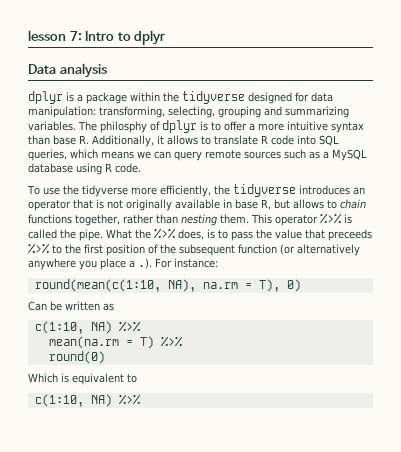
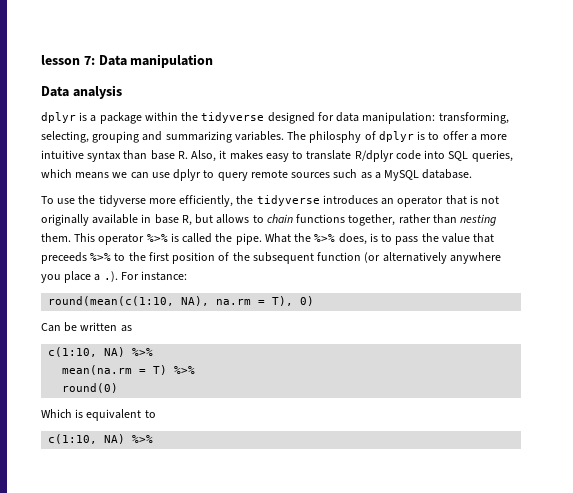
- lesson 7: Intro to dplyr
+ lesson 7: Data manipulation
- The philosphy of dplyr is to offer a more intuitive syntax than base R. Additionally, it allows to translate R code into SQL queries, which means we can query remote sources such as a MySQL database using R code.
+ The philosphy of dplyr is to offer a more intuitive syntax than base R. Also, it makes easy to translate R/dplyr code into SQL queries, which means we can use dplyr to query remote sources such as a MySQL database.

